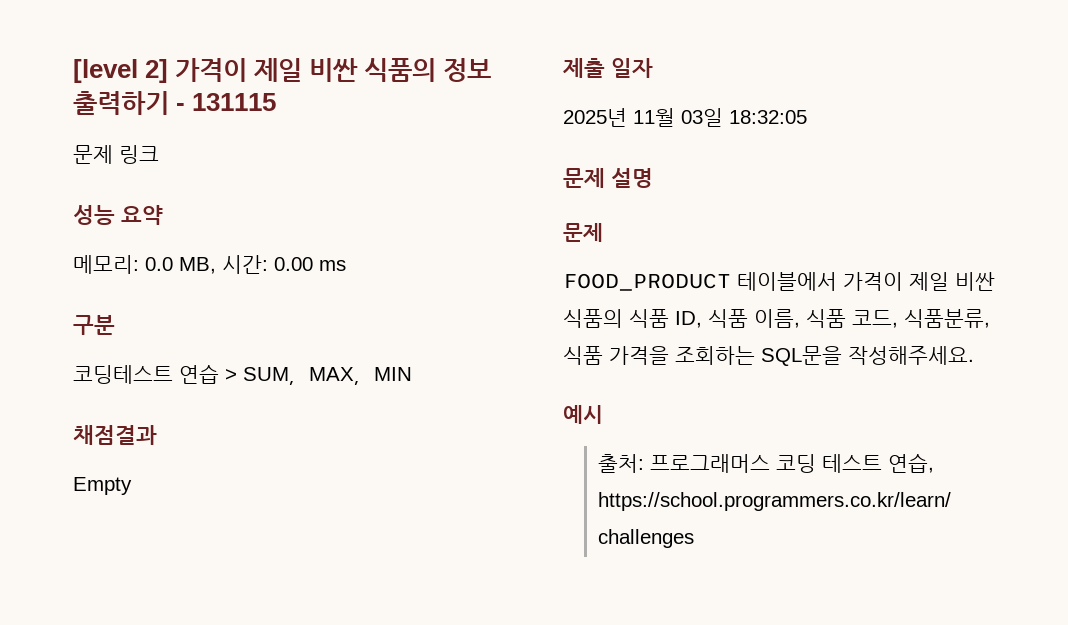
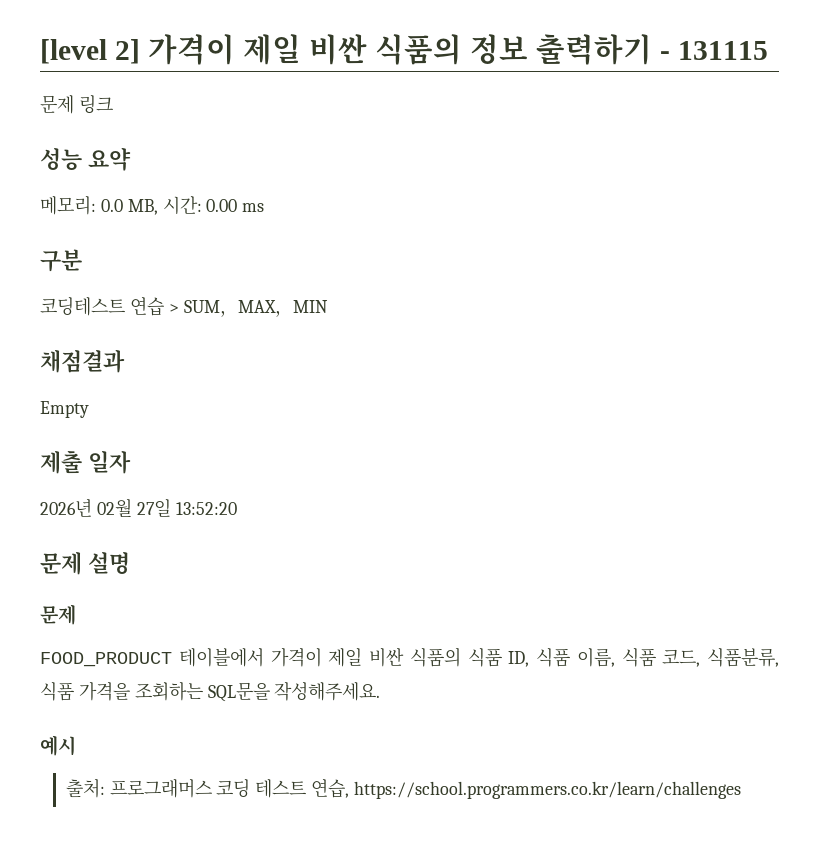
- 2025년 11월 03일 18:32:05
+ 2026년 02월 27일 13:52:20

